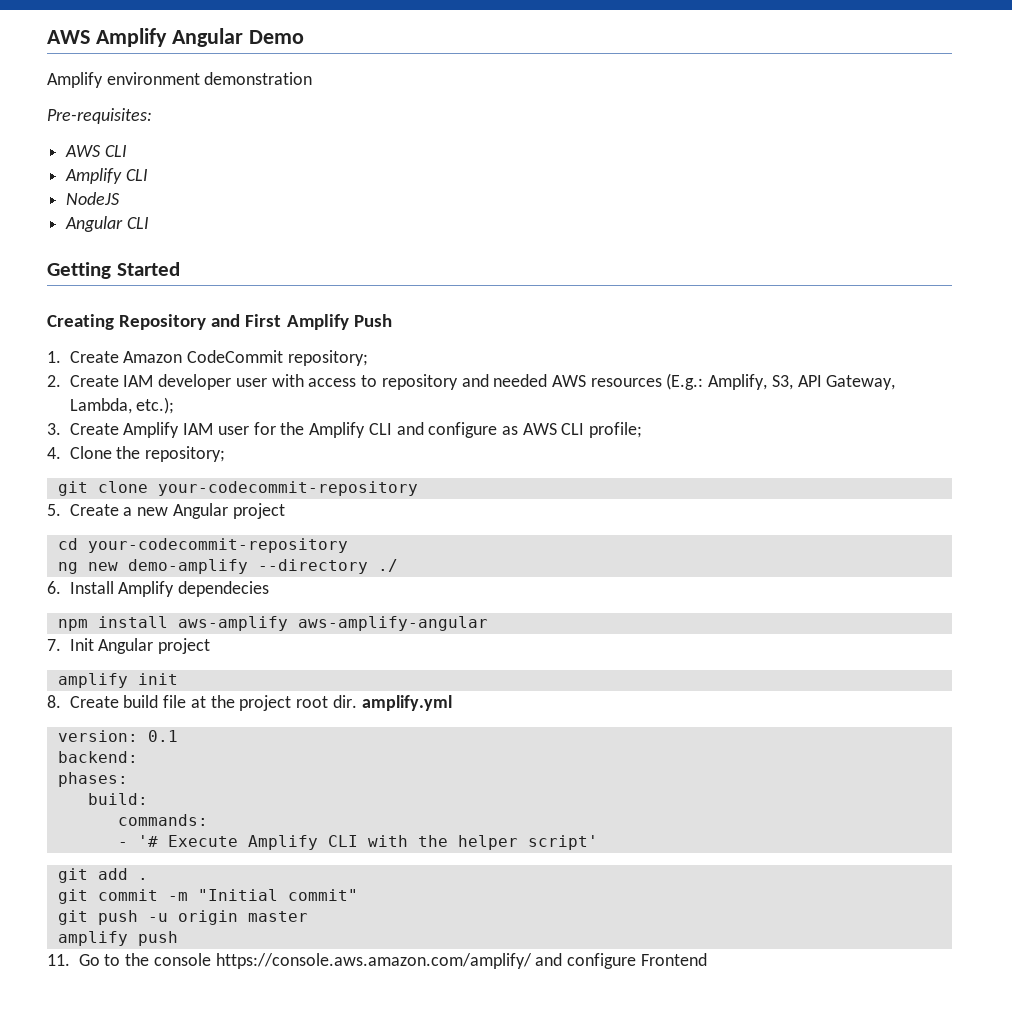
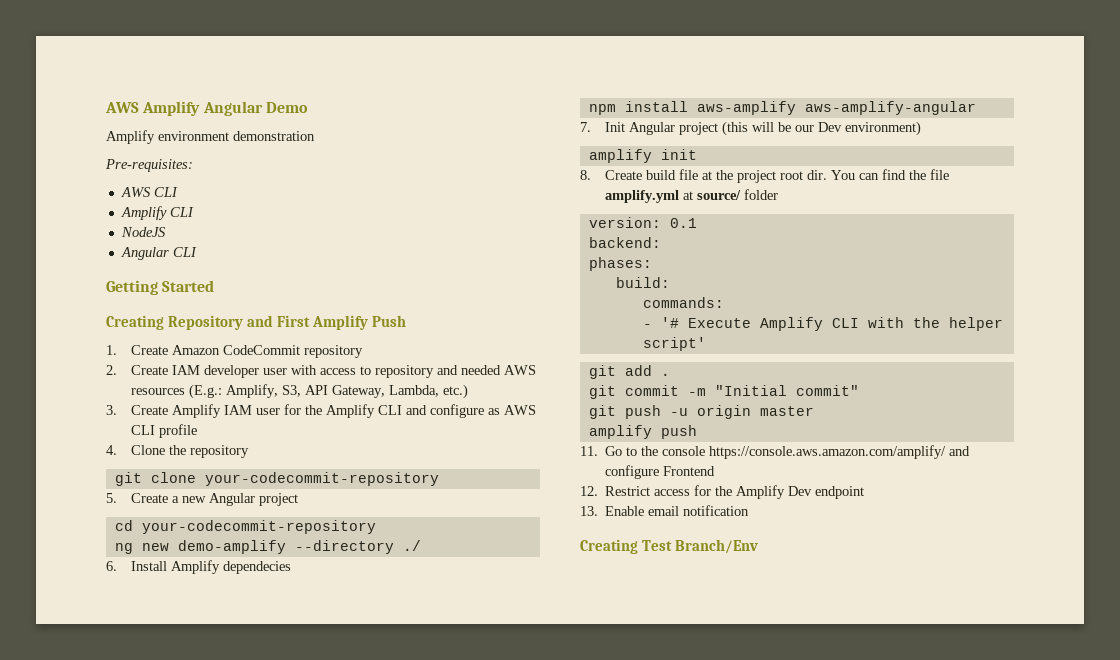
- 1. Create Amazon CodeCommit repository;
+ 1. Create Amazon CodeCommit repository
- 2. Create IAM developer user with access to repository and needed AWS resources (E.g.: Amplify, S3, API Gateway, Lambda, etc.);
+ 2. Create IAM developer user with access to repository and needed AWS resources (E.g.: Amplify, S3, API Gateway, Lambda, etc.)
- 3. Create Amplify IAM user for the Amplify CLI and configure as AWS CLI profile;
+ 3. Create Amplify IAM user for the Amplify CLI and configure as AWS CLI profile
- 4. Clone the repository;
+ 4. Clone the repository
- 7. Init Angular project
+ 7. Init Angular project (this will be our Dev environment)
- 8. Create build file at the project root dir. amplify.yml
+ 8. Create build file at the project root dir. You can find the file amplify.yml at source/ folder
+ 12. Restrict access for the Amplify Dev endpoint
+ 13. Enable email notification
+ Creating Test Branch/Env

